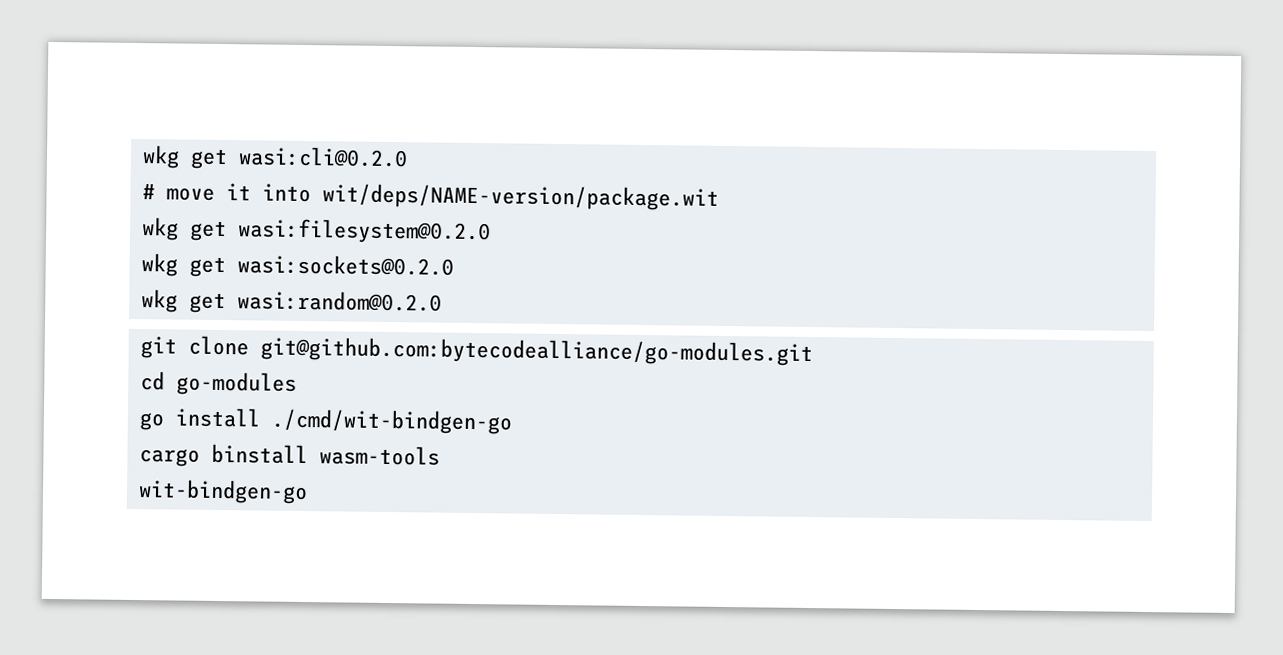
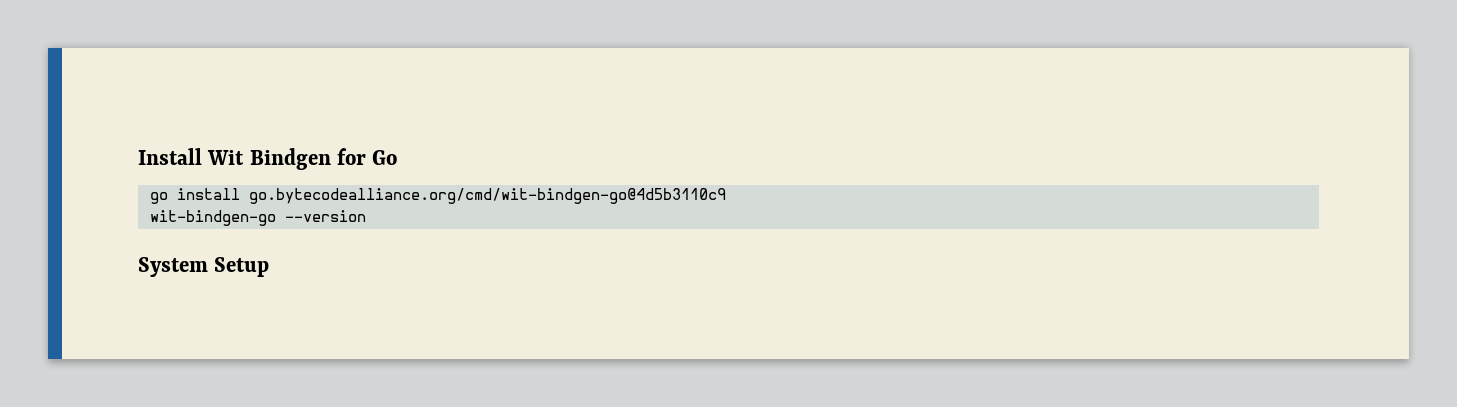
- wkg get wasi:cli@0.2.0
- # move it into wit/deps/NAME-version/package.wit
- wkg get wasi:filesystem@0.2.0
- wkg get wasi:sockets@0.2.0
- wkg get wasi:random@0.2.0
- git clone git@github.com:bytecodealliance/go-modules.git
- cd go-modules
- go install ./cmd/wit-bindgen-go
- cargo binstall wasm-tools
- wit-bindgen-go
+ Install Wit Bindgen for Go
+ go install go.bytecodealliance.org/cmd/wit-bindgen-go@4d5b3110c9
+ wit-bindgen-go --version
+ System Setup

